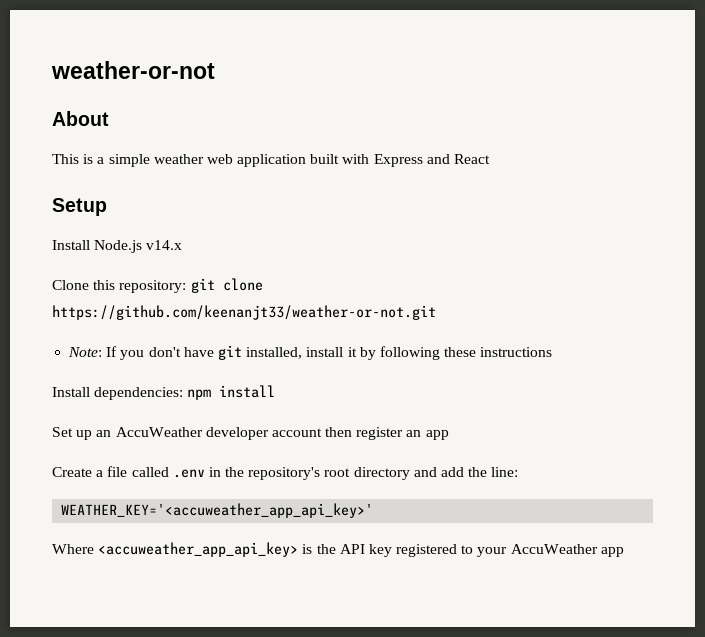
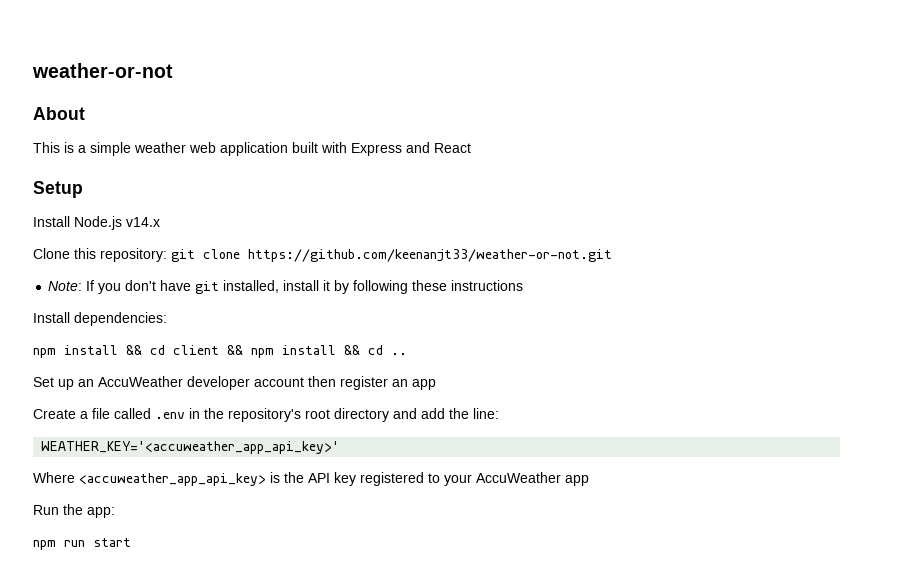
- Install dependencies: npm install
+ Install dependencies:
+ npm install && cd client && npm install && cd ..
+ Run the app:
+ npm run start

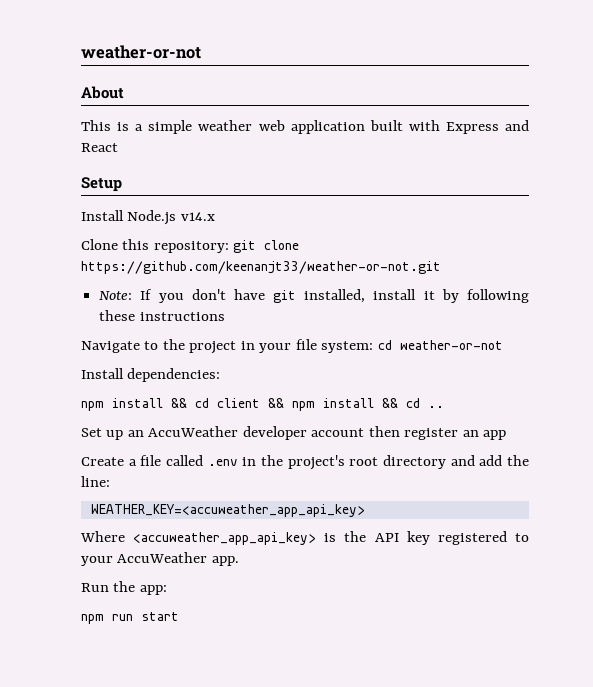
+ Navigate to the project in your file system: cd weather-or-not
- Create a file called .env in the repository's root directory and add the line:
+ Create a file called .env in the project's root directory and add the line:
- WEATHER_KEY='<accuweather_app_api_key>'
+ WEATHER_KEY=<accuweather_app_api_key>
- Where <accuweather_app_api_key> is the API key registered to your AccuWeather app
+ Where <accuweather_app_api_key> is the API key registered to your AccuWeather app.

